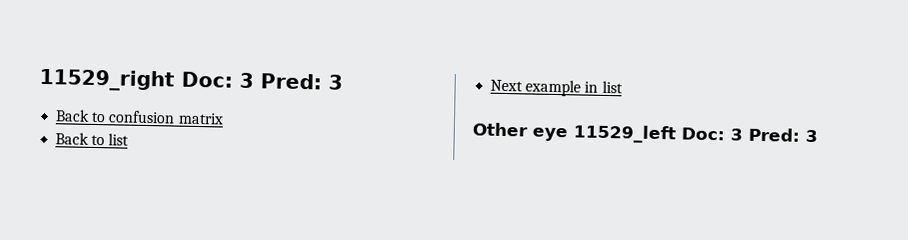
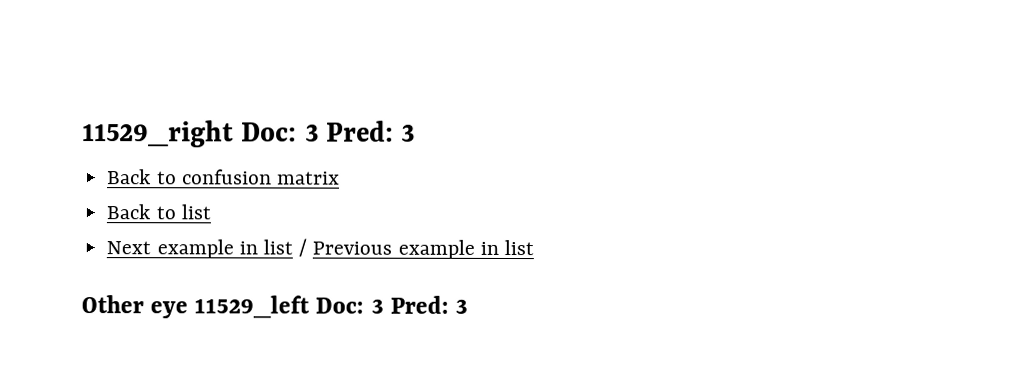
- Next example in list
+ Next example in list / Previous example in list

